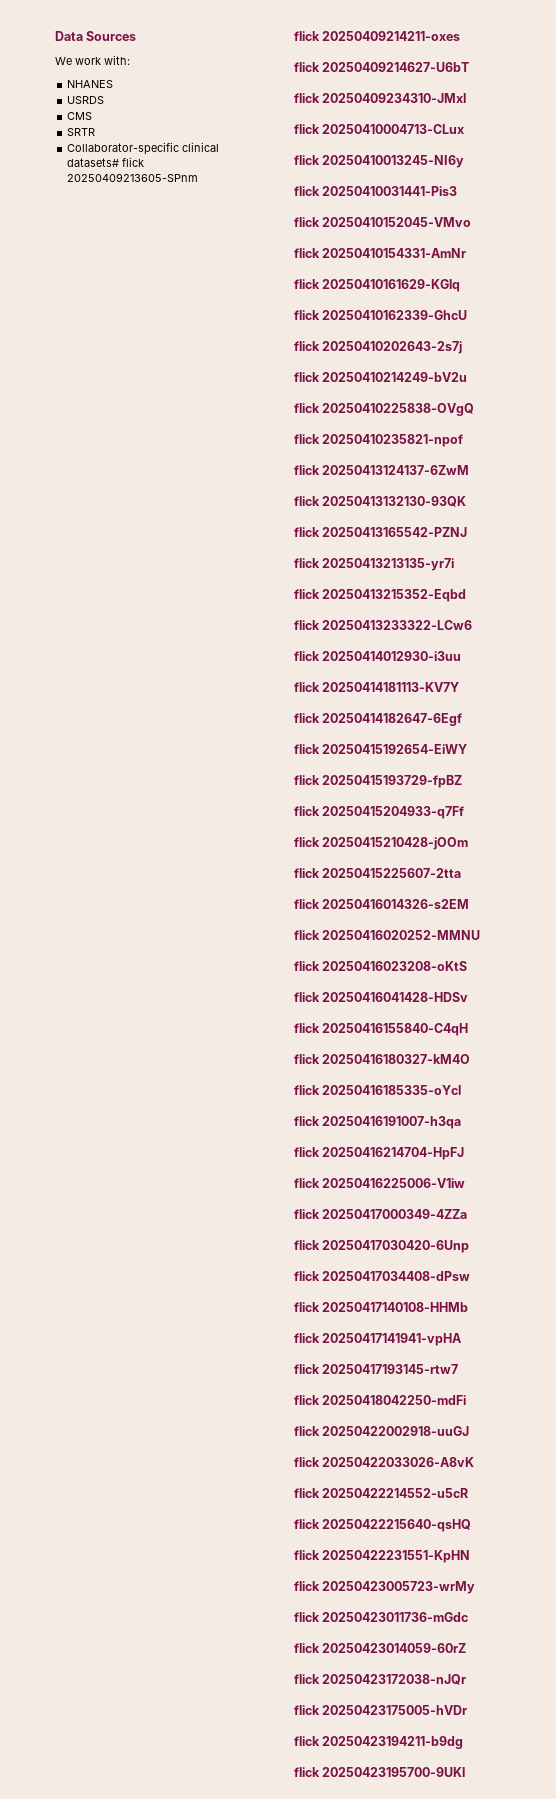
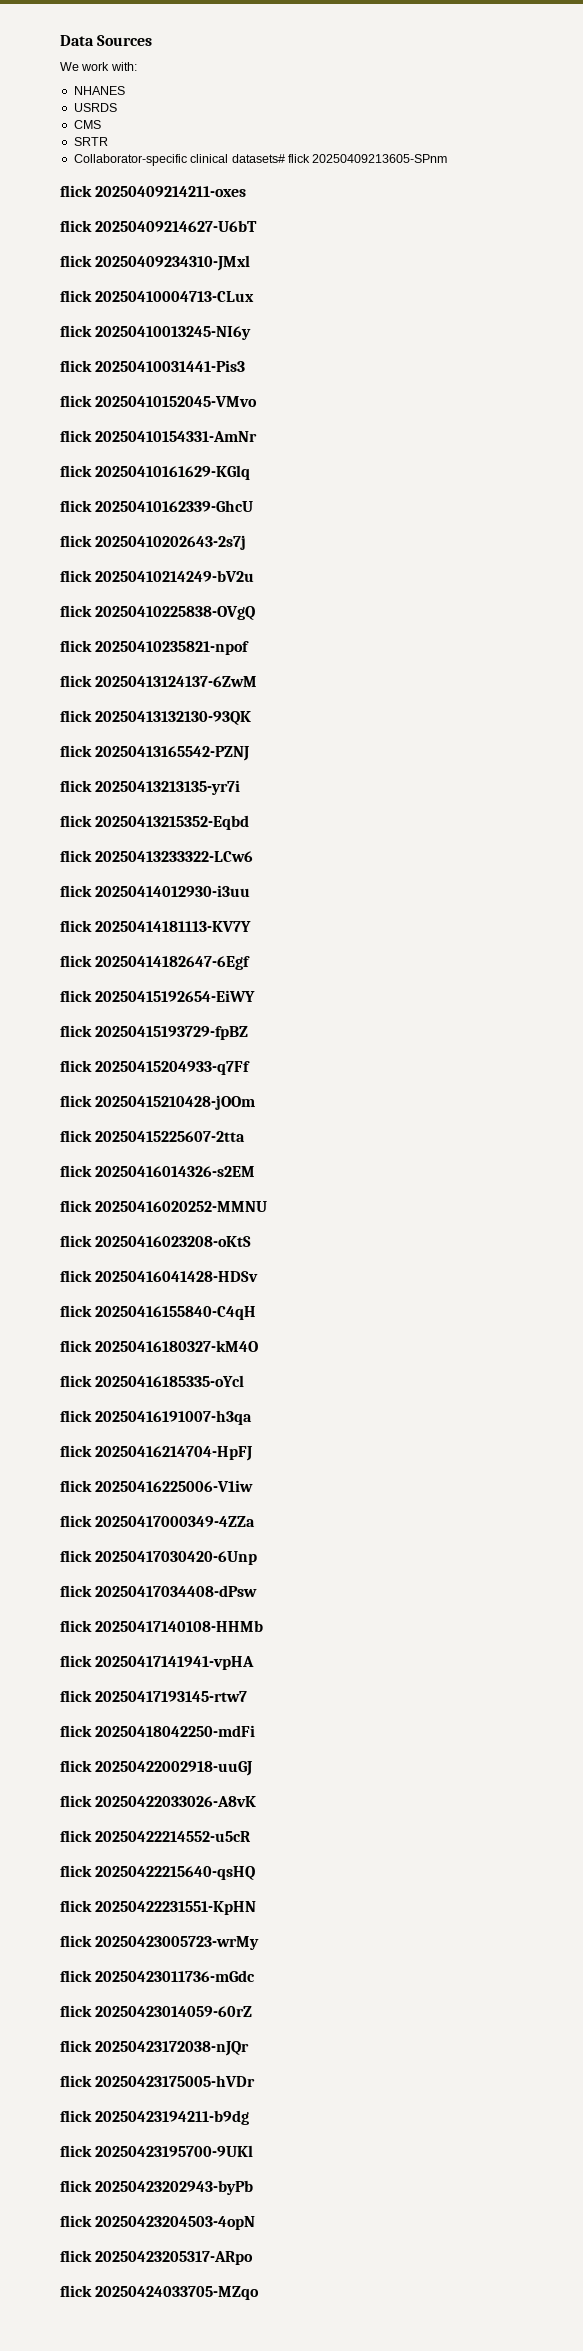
+ flick 20250423202943-byPb
+ flick 20250423204503-4opN
+ flick 20250423205317-ARpo
+ flick 20250424033705-MZqo

